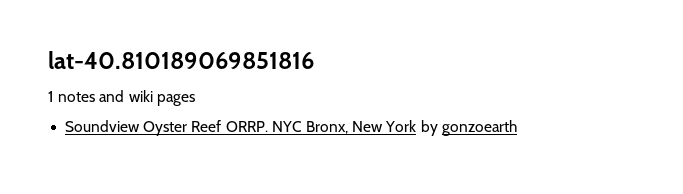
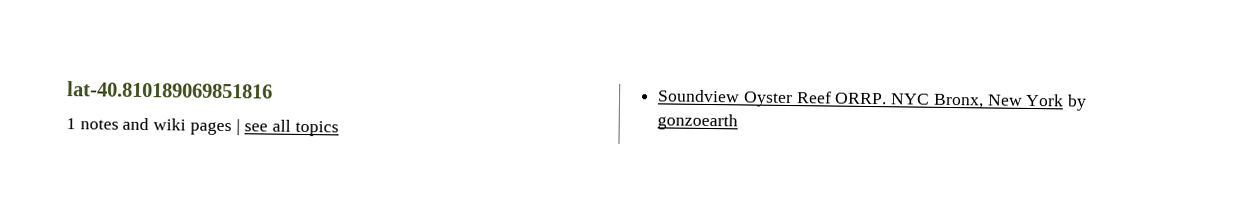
- 1 notes and wiki pages
+ 1 notes and wiki pages | see all topics

